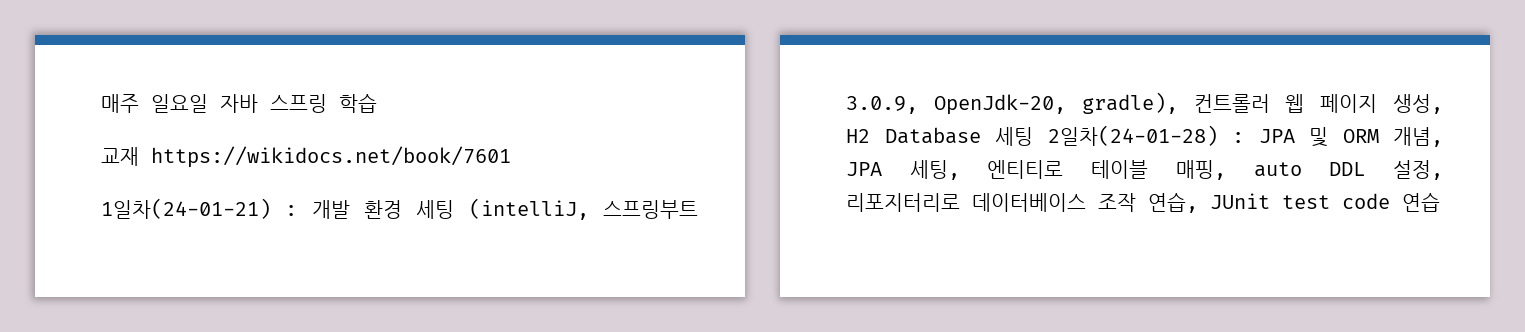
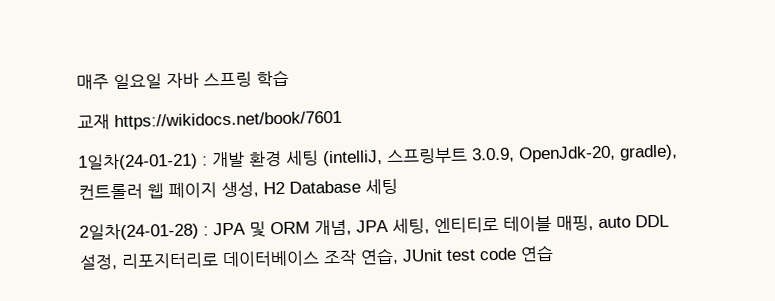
- 1일차(24-01-21) : 개발 환경 세팅 (intelliJ, 스프링부트 3.0.9, OpenJdk-20, gradle), 컨트롤러 웹 페이지 생성, H2 Database 세팅 2일차(24-01-28) : JPA 및 ORM 개념, JPA 세팅, 엔티티로 테이블 매핑, auto DDL 설정, 리포지터리로 데이터베이스 조작 연습, JUnit test code 연습
+ 1일차(24-01-21) : 개발 환경 세팅 (intelliJ, 스프링부트 3.0.9, OpenJdk-20, gradle), 컨트롤러 웹 페이지 생성, H2 Database 세팅
+ 2일차(24-01-28) : JPA 및 ORM 개념, JPA 세팅, 엔티티로 테이블 매핑, auto DDL 설정, 리포지터리로 데이터베이스 조작 연습, JUnit test code 연습

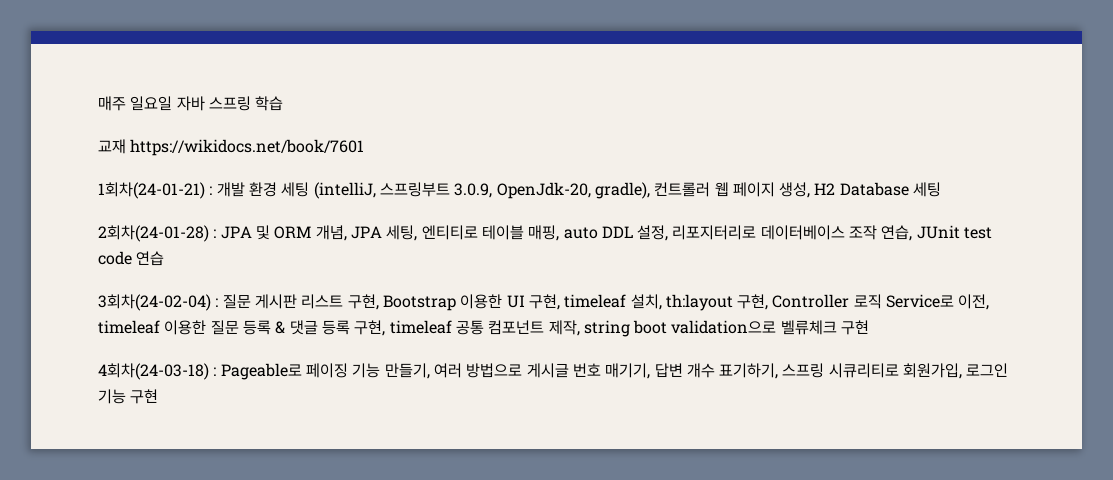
- 1일차(24-01-21) : 개발 환경 세팅 (intelliJ, 스프링부트 3.0.9, OpenJdk-20, gradle), 컨트롤러 웹 페이지 생성, H2 Database 세팅
+ 1회차(24-01-21) : 개발 환경 세팅 (intelliJ, 스프링부트 3.0.9, OpenJdk-20, gradle), 컨트롤러 웹 페이지 생성, H2 Database 세팅
- 2일차(24-01-28) : JPA 및 ORM 개념, JPA 세팅, 엔티티로 테이블 매핑, auto DDL 설정, 리포지터리로 데이터베이스 조작 연습, JUnit test code 연습
+ 2회차(24-01-28) : JPA 및 ORM 개념, JPA 세팅, 엔티티로 테이블 매핑, auto DDL 설정, 리포지터리로 데이터베이스 조작 연습, JUnit test code 연습
+ 3회차(24-02-04) : 질문 게시판 리스트 구현, Bootstrap 이용한 UI 구현, timeleaf 설치, th:layout 구현, Controller 로직 Service로 이전, timeleaf 이용한 질문 등록 & 댓글 등록 구현, timeleaf 공통 컴포넌트 제작, string boot validation으로 벨류체크 구현
+ 4회차(24-03-18) : Pageable로 페이징 기능 만들기, 여러 방법으로 게시글 번호 매기기, 답변 개수 표기하기, 스프링 시큐리티로 회원가입, 로그인 기능 구현

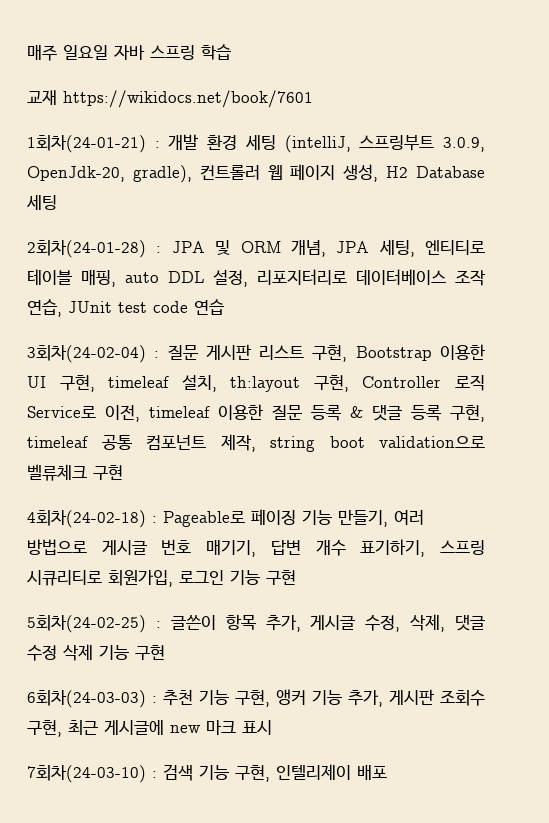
- 4회차(24-03-18) : Pageable로 페이징 기능 만들기, 여러 방법으로 게시글 번호 매기기, 답변 개수 표기하기, 스프링 시큐리티로 회원가입, 로그인 기능 구현
+ 4회차(24-02-18) : Pageable로 페이징 기능 만들기, 여러 방법으로 게시글 번호 매기기, 답변 개수 표기하기, 스프링 시큐리티로 회원가입, 로그인 기능 구현
+ 5회차(24-02-25) : 글쓴이 항목 추가, 게시글 수정, 삭제, 댓글 수정 삭제 기능 구현
+ 6회차(24-03-03) : 추천 기능 구현, 앵커 기능 추가, 게시판 조회수 구현, 최근 게시글에 new 마크 표시
+ 7회차(24-03-10) : 검색 기능 구현, 인텔리제이 배포

